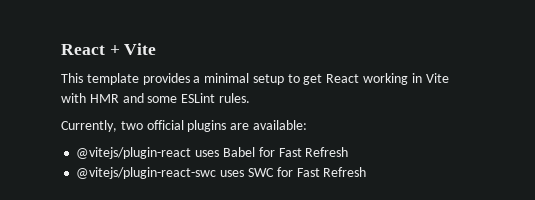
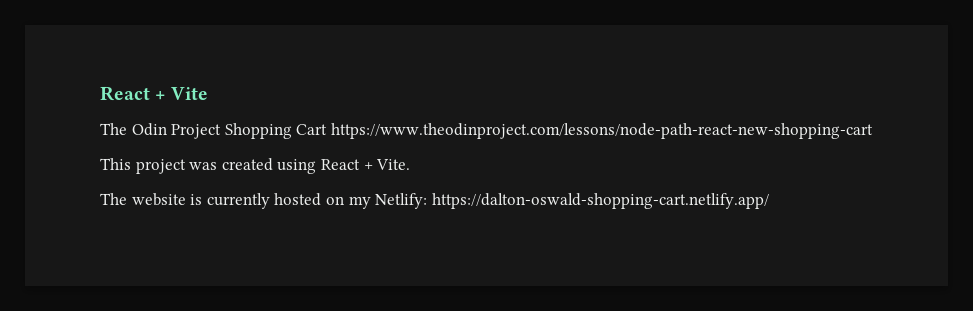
- This template provides a minimal setup to get React working in Vite with HMR and some ESLint rules.
- Currently, two official plugins are available:
- @vitejs/plugin-react uses Babel for Fast Refresh
- @vitejs/plugin-react-swc uses SWC for Fast Refresh
+ The Odin Project Shopping Cart https://www.theodinproject.com/lessons/node-path-react-new-shopping-cart
+ This project was created using React + Vite.
+ The website is currently hosted on my Netlify: https://dalton-oswald-shopping-cart.netlify.app/

